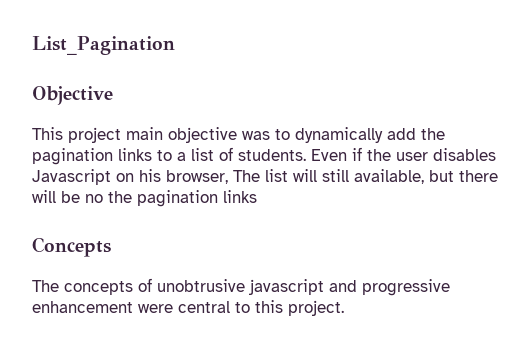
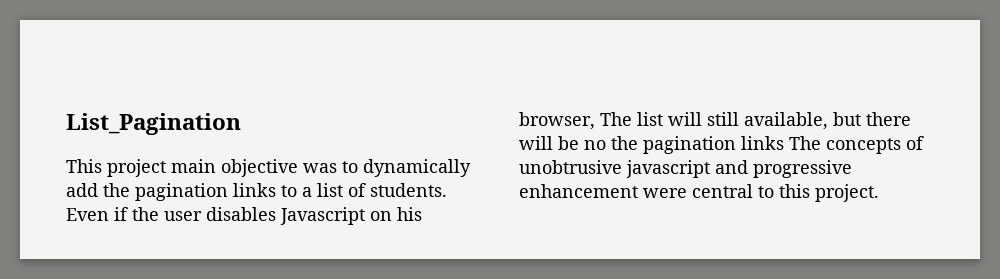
- Objective
- Even if the user disables Javascript on his browser, The list will still available, but there will be no the pagination links
- Concepts
- The concepts of unobtrusive javascript and progressive enhancement were central to this project.
+ Even if the user disables Javascript on his browser, The list will still available, but there will be no the pagination links The concepts of unobtrusive javascript and progressive enhancement were central to this project.

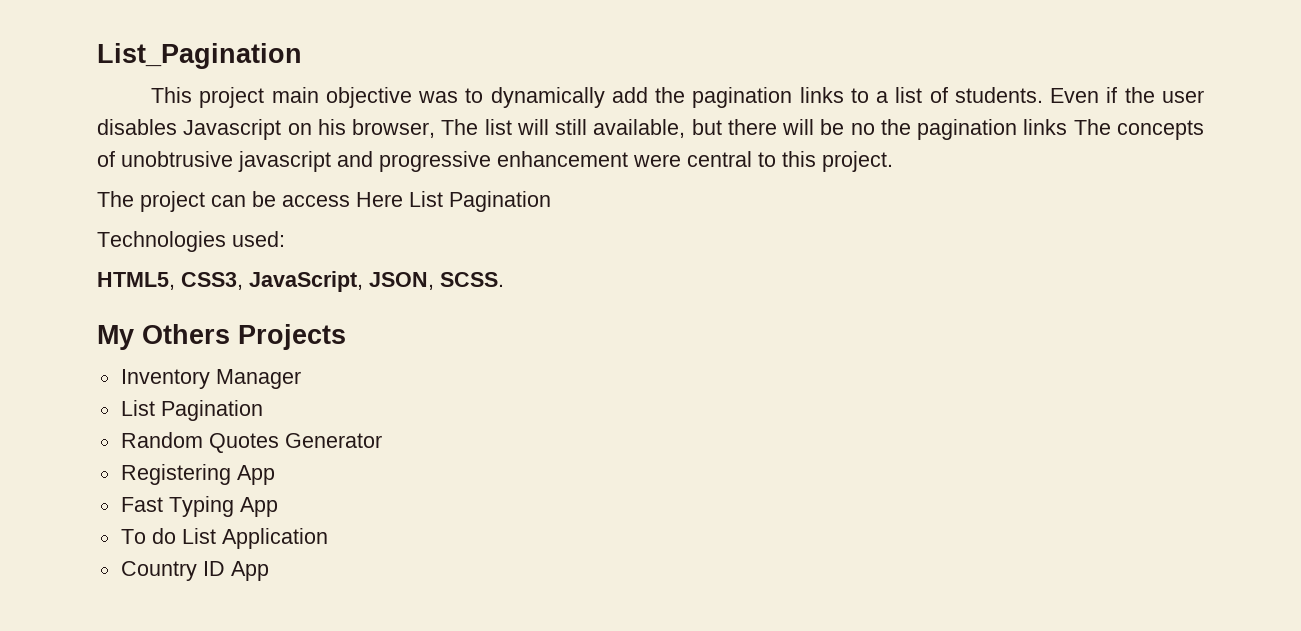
+ The project can be access Here List Pagination
+ Technologies used:
+ HTML5, CSS3, JavaScript, JSON, SCSS.
+ My Others Projects
+ Inventory Manager
+ List Pagination
+ Random Quotes Generator
+ Registering App
+ Fast Typing App
+ To do List Application
+ Country ID App

